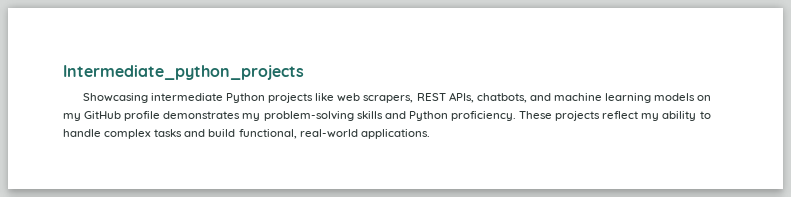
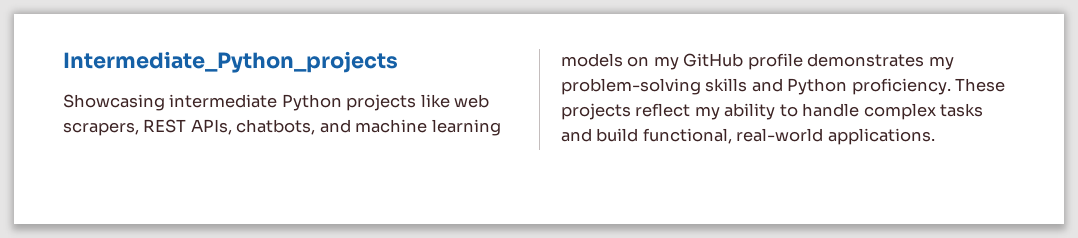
- Intermediate_python_projects
+ Intermediate_Python_projects

